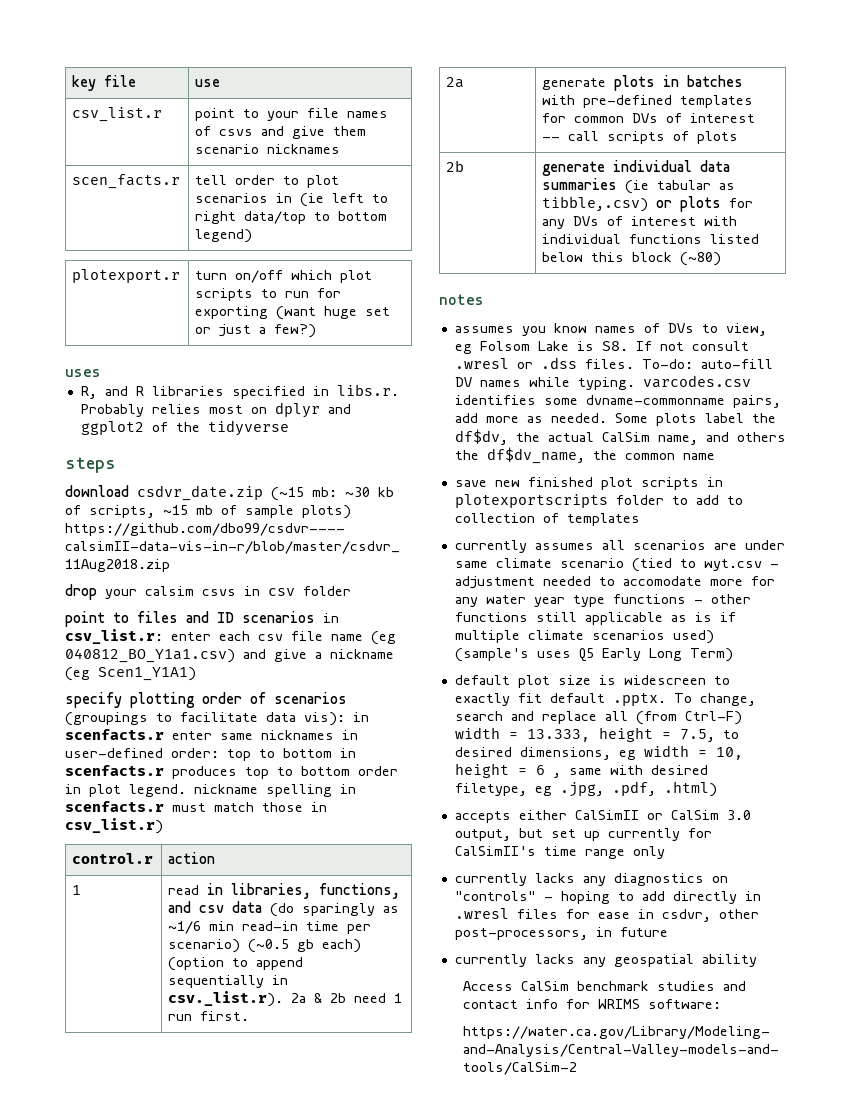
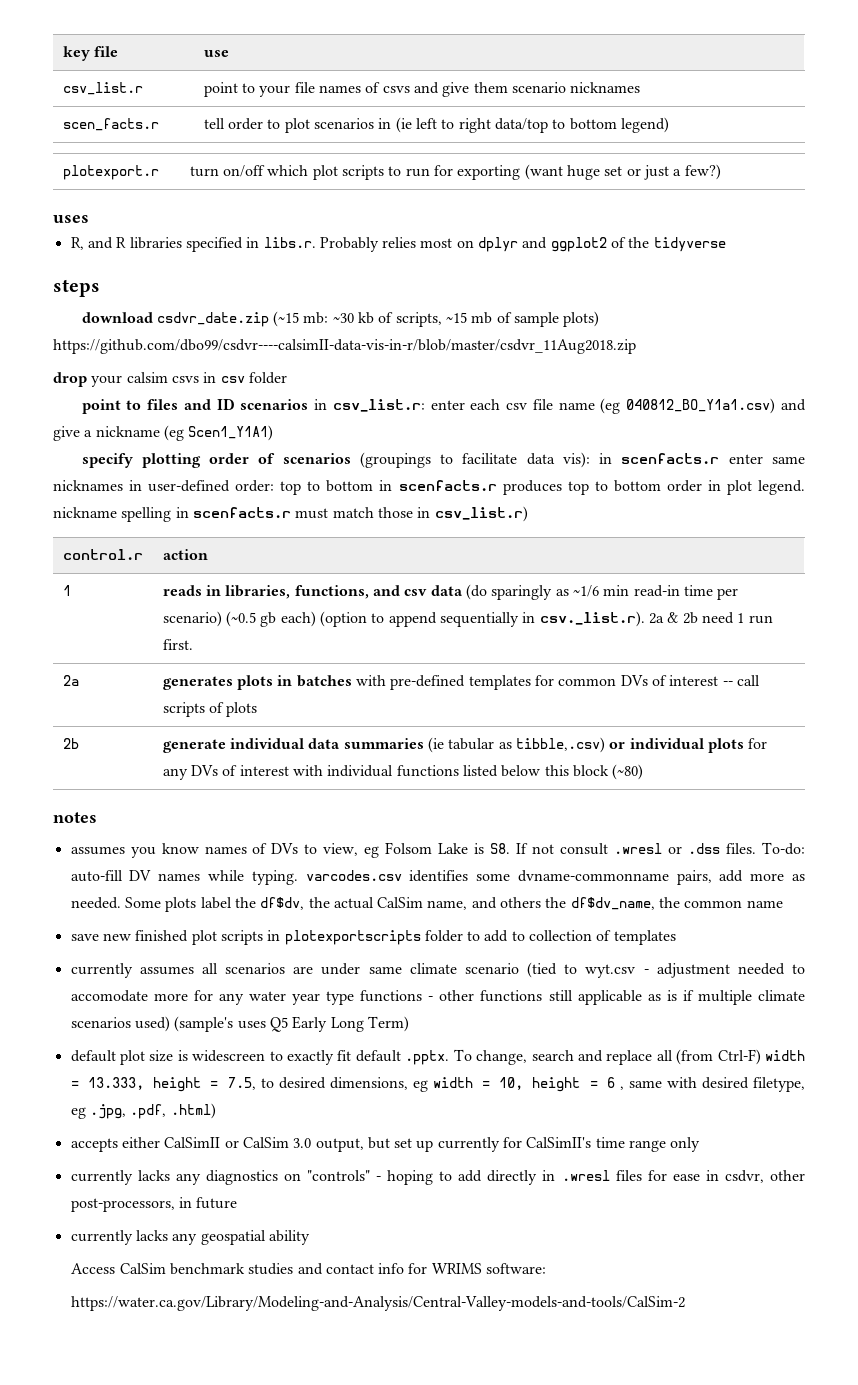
- 1 | read in libraries, functions, and csv data (do sparingly as ~1/6 min read-in time per scenario) (~0.5 gb each) (option to append sequentially in csv._list.r). 2a & 2b need 1 run first.
+ 1 | reads in libraries, functions, and csv data (do sparingly as ~1/6 min read-in time per scenario) (~0.5 gb each) (option to append sequentially in csv._list.r). 2a & 2b need 1 run first.
- 2a | generate plots in batches with pre-defined templates for common DVs of interest -- call scripts of plots
+ 2a | generates plots in batches with pre-defined templates for common DVs of interest -- call scripts of plots
- 2b | generate individual data summaries (ie tabular as tibble,.csv) or plots for any DVs of interest with individual functions listed below this block (~80)
+ 2b | generate individual data summaries (ie tabular as tibble,.csv) or individual plots for any DVs of interest with individual functions listed below this block (~80)

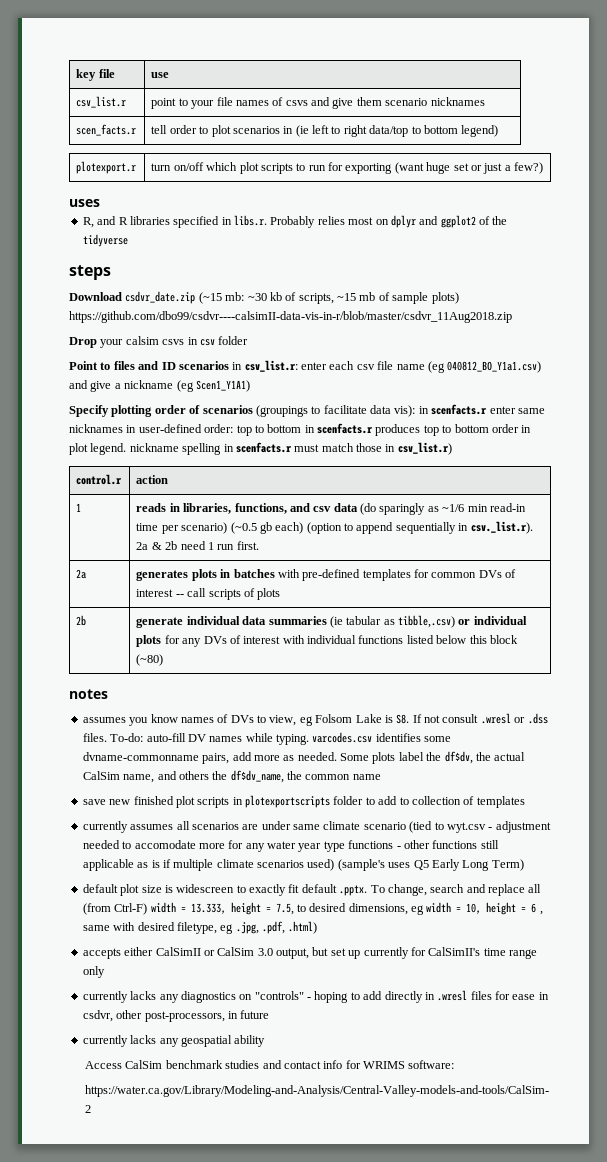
- download csdvr_date.zip (~15 mb: ~30 kb of scripts, ~15 mb of sample plots) https://github.com/dbo99/csdvr----calsimII-data-vis-in-r/blob/master/csdvr_11Aug2018.zip
+ Download csdvr_date.zip (~15 mb: ~30 kb of scripts, ~15 mb of sample plots) https://github.com/dbo99/csdvr----calsimII-data-vis-in-r/blob/master/csdvr_11Aug2018.zip
- drop your calsim csvs in csv folder
+ Drop your calsim csvs in csv folder
- point to files and ID scenarios in csv_list.r: enter each csv file name (eg 040812_BO_Y1a1.csv) and give a nickname (eg Scen1_Y1A1)
+ Point to files and ID scenarios in csv_list.r: enter each csv file name (eg 040812_BO_Y1a1.csv) and give a nickname (eg Scen1_Y1A1)
- specify plotting order of scenarios (groupings to facilitate data vis): in scenfacts.r enter same nicknames in user-defined order: top to bottom in scenfacts.r produces top to bottom order in plot legend. nickname spelling in scenfacts.r must match those in csv_list.r)
+ Specify plotting order of scenarios (groupings to facilitate data vis): in scenfacts.r enter same nicknames in user-defined order: top to bottom in scenfacts.r produces top to bottom order in plot legend. nickname spelling in scenfacts.r must match those in csv_list.r)

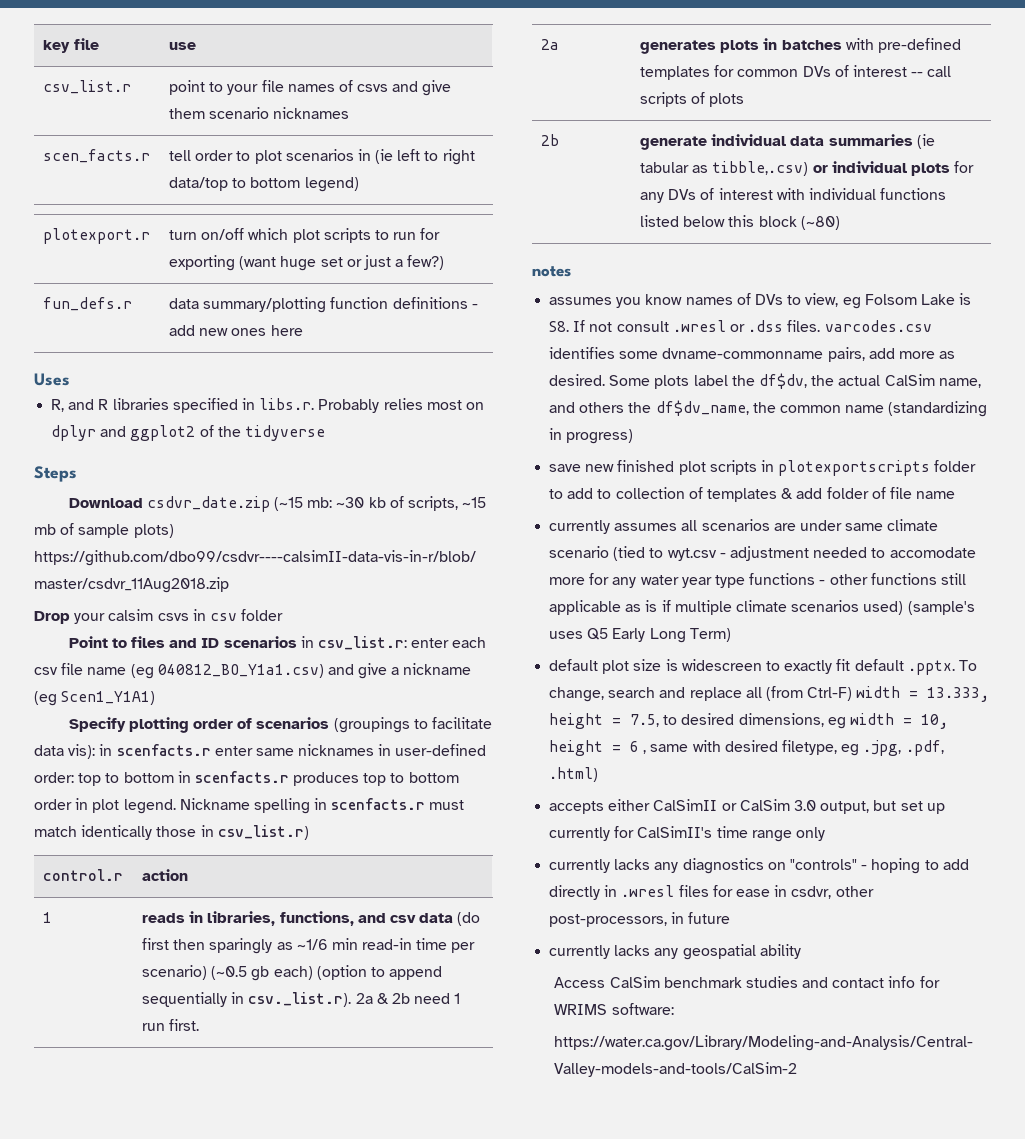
  plotexport.r | turn on/off which plot scripts to run for exporting (want huge set or just a few?)
- uses
+ fun_defs.r | data summary/plotting function definitions - add new ones here
+ Uses
- steps
+ Steps
- Specify plotting order of scenarios (groupings to facilitate data vis): in scenfacts.r enter same nicknames in user-defined order: top to bottom in scenfacts.r produces top to bottom order in plot legend. nickname spelling in scenfacts.r must match those in csv_list.r)
+ Specify plotting order of scenarios (groupings to facilitate data vis): in scenfacts.r enter same nicknames in user-defined order: top to bottom in scenfacts.r produces top to bottom order in plot legend. Nickname spelling in scenfacts.r must match identically those in csv_list.r)
- 1 | reads in libraries, functions, and csv data (do sparingly as ~1/6 min read-in time per scenario) (~0.5 gb each) (option to append sequentially in csv._list.r). 2a & 2b need 1 run first.
+ 1 | reads in libraries, functions, and csv data (do first then sparingly as ~1/6 min read-in time per scenario) (~0.5 gb each) (option to append sequentially in csv._list.r). 2a & 2b need 1 run first.
- assumes you know names of DVs to view, eg Folsom Lake is S8. If not consult .wresl or .dss files. To-do: auto-fill DV names while typing. varcodes.csv identifies some dvname-commonname pairs, add more as needed.
+ assumes you know names of DVs to view, eg Folsom Lake is S8. If not consult .wresl or .dss files. varcodes.csv identifies some dvname-commonname pairs, add more as desired.
- Some plots label the df$dv, the actual CalSim name, and others the df$dv_name, the common name
+ Some plots label the df$dv, the actual CalSim name, and others the df$dv_name, the common name (standardizing in progress)
- save new finished plot scripts in plotexportscripts folder to add to collection of templates
+ save new finished plot scripts in plotexportscripts folder to add to collection of templates & add folder of file name

